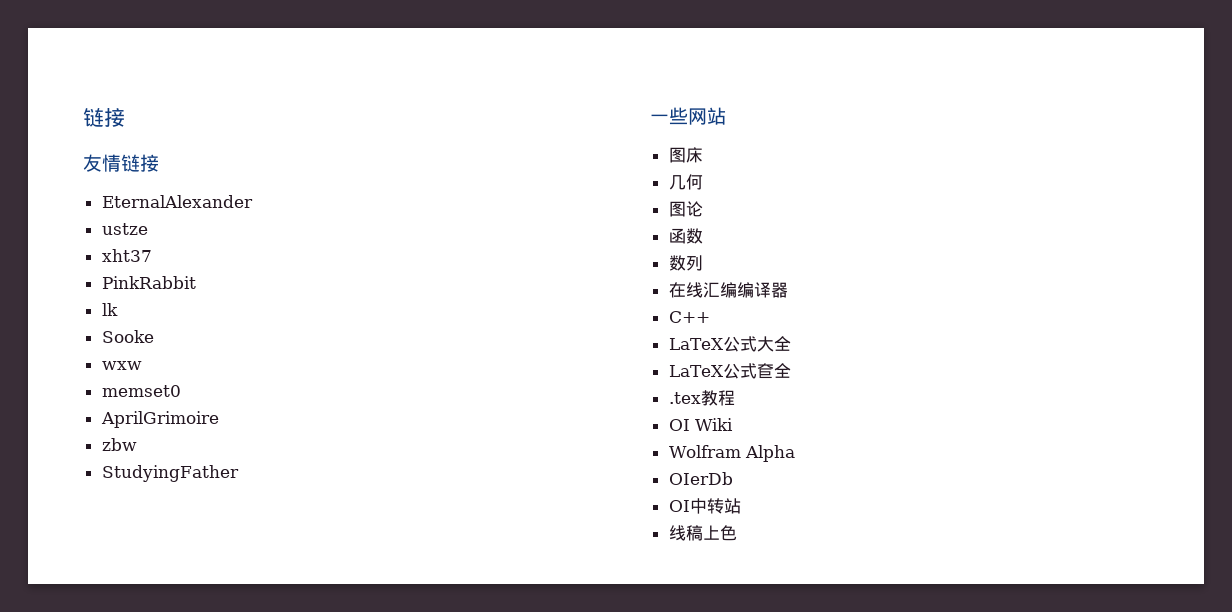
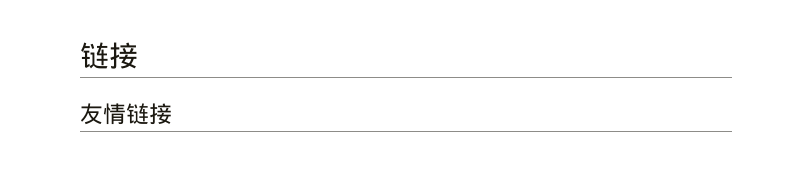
- EternalAlexander
- ustze
- xht37
- PinkRabbit
- lk
- Sooke
- wxw
- memset0
- AprilGrimoire
- zbw
- StudyingFather
- 一些网站
- 图床
- 几何
- 图论
- 函数
- 数列
- 在线汇编编译器
- C++
- LaTeX公式大全
- LaTeX公式奆全
- .tex教程
- OI Wiki
- Wolfram Alpha
- OIerDb
- OI中转站
- 线稿上色

